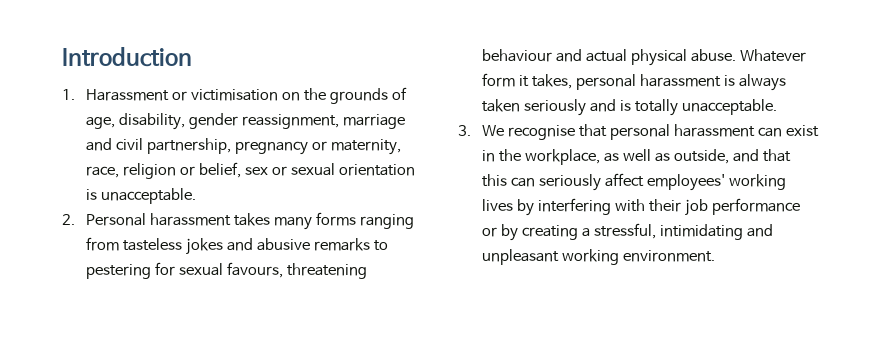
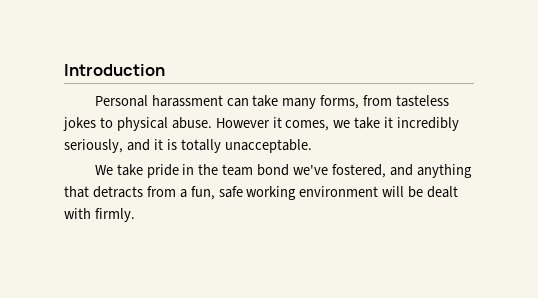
- 1. Harassment or victimisation on the grounds of age, disability, gender reassignment, marriage and civil partnership, pregnancy or maternity, race, religion or belief, sex or sexual orientation is unacceptable.
- 2. Personal harassment takes many forms ranging from tasteless jokes and abusive remarks to pestering for sexual favours, threatening behaviour and actual physical abuse. Whatever form it takes, personal harassment is always taken seriously and is totally unacceptable.
- 3. We recognise that personal harassment can exist in the workplace, as well as outside, and that this can seriously affect employees' working lives by interfering with their job performance or by creating a stressful, intimidating and unpleasant working environment.
+ Personal harassment can take many forms, from tasteless jokes to physical abuse. However it comes, we take it incredibly seriously, and it is totally unacceptable.
+ We take pride in the team bond we've fostered, and anything that detracts from a fun, safe working environment will be dealt with firmly.

